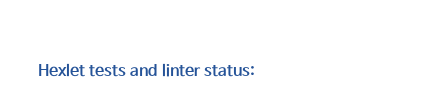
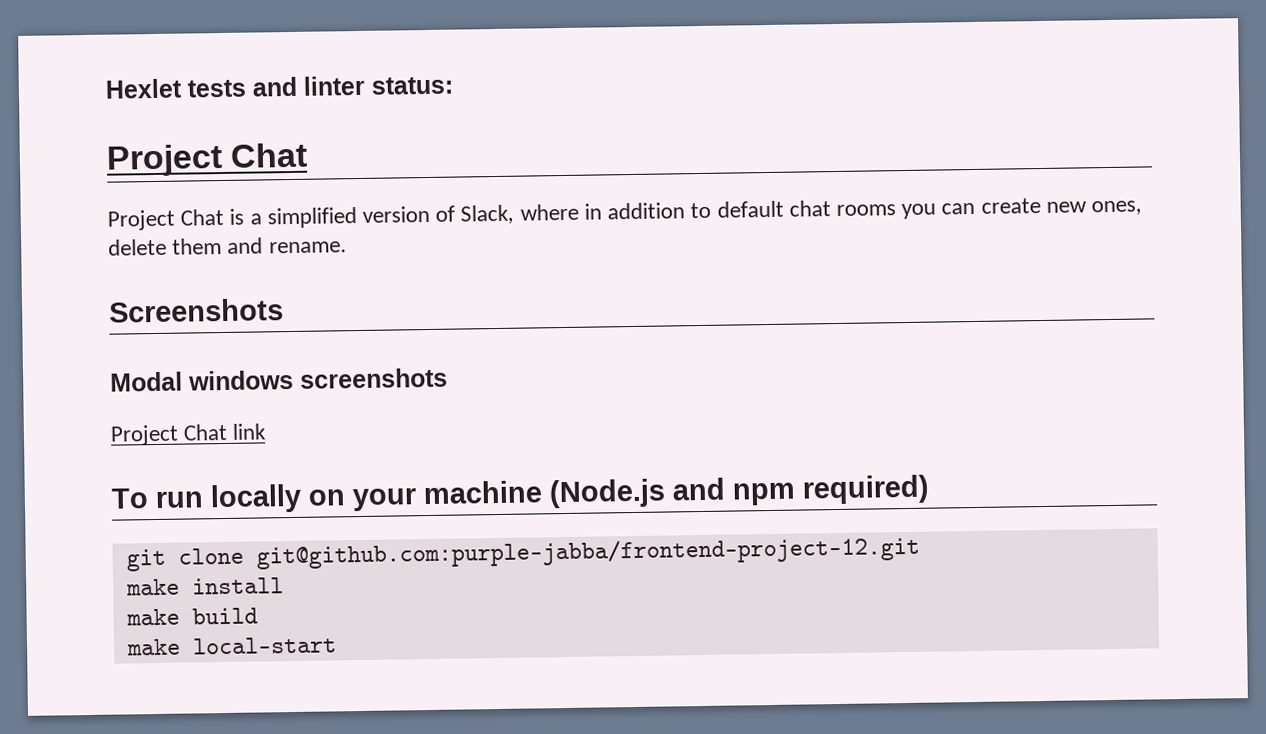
  Hexlet tests and linter status:
+ Project Chat
+ Project Chat is a simplified version of Slack, where in addition to default chat rooms you can create new ones, delete them and rename.
+ Screenshots
+ Modal windows screenshots
+ Project Chat link
+ To run locally on your machine (Node.js and npm required)
+ git clone git@github.com:purple-jabba/frontend-project-12.git
+ make install
+ make build
+ make local-start

